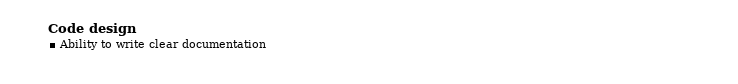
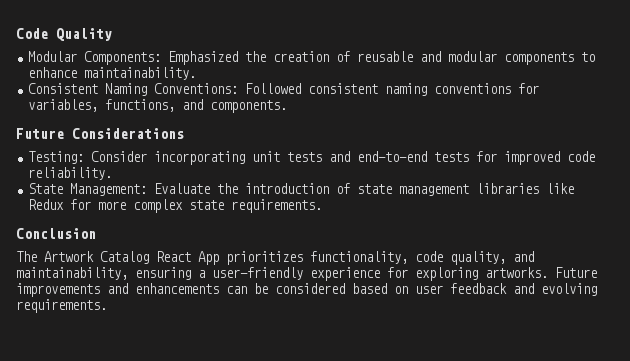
- Code design
- Ability to write clear documentation
+ Code Quality
+ Modular Components: Emphasized the creation of reusable and modular components to enhance maintainability.
+ Consistent Naming Conventions: Followed consistent naming conventions for variables, functions, and components.
+ Future Considerations
+ Testing: Consider incorporating unit tests and end-to-end tests for improved code reliability.
+ State Management: Evaluate the introduction of state management libraries like Redux for more complex state requirements.
+ Conclusion
+ The Artwork Catalog React App prioritizes functionality, code quality, and maintainability, ensuring a user-friendly experience for exploring artworks. Future improvements and enhancements can be considered based on user feedback and evolving requirements.

